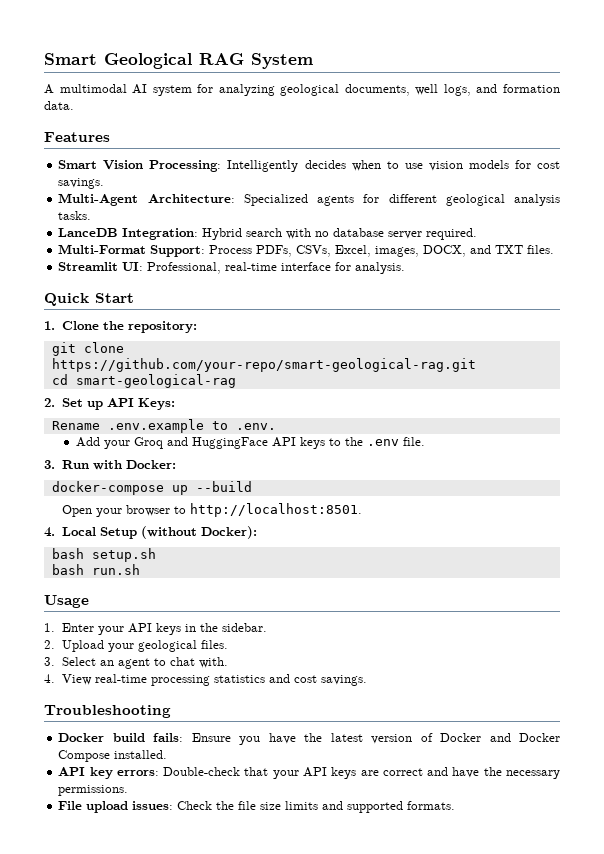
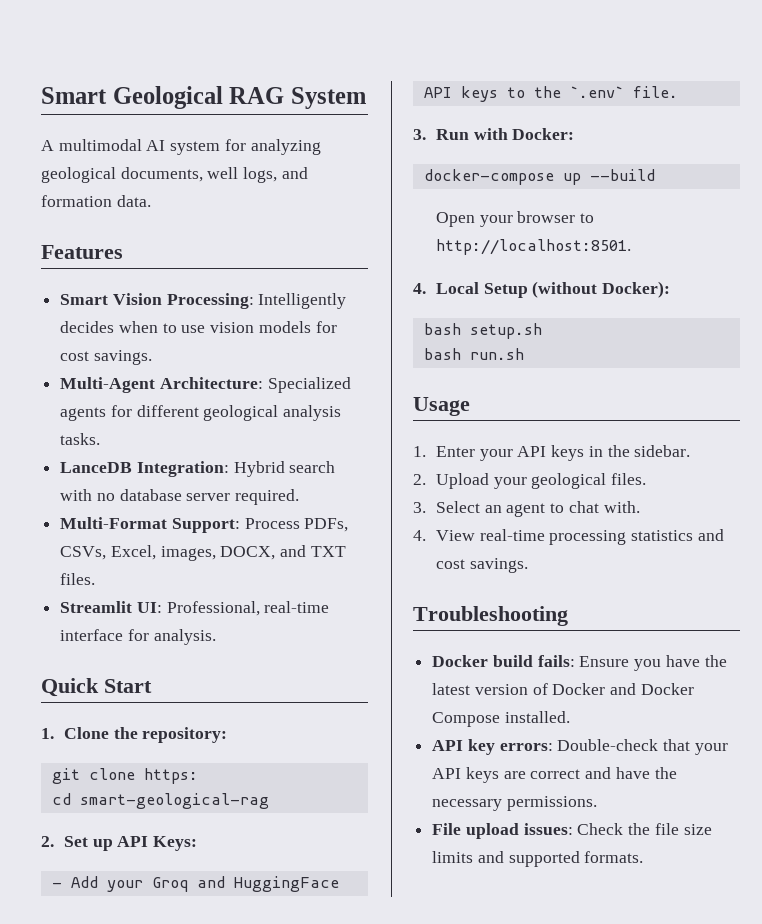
- git clone https://github.com/your-repo/smart-geological-rag.git
+ git clone https:
- Rename .env.example to .env.
- Add your Groq and HuggingFace API keys to the .env file.
+ - Add your Groq and HuggingFace API keys to the `.env` file.

